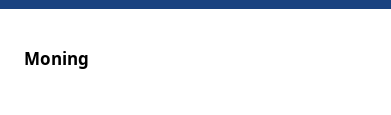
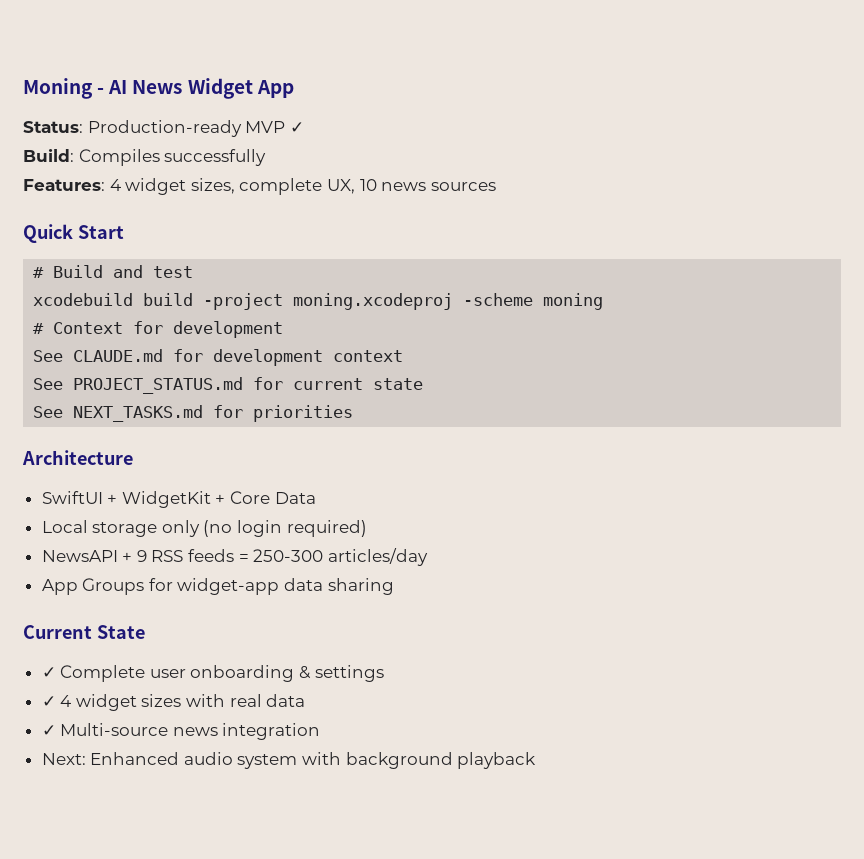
- Moning
+ Moning - AI News Widget App
+ Status: Production-ready MVP ✓
+ Build: Compiles successfully
+ Features: 4 widget sizes, complete UX, 10 news sources
+ Quick Start
+ # Build and test
+ xcodebuild build -project moning.xcodeproj -scheme moning
+ # Context for development
+ See CLAUDE.md for development context
+ See PROJECT_STATUS.md for current state
+ See NEXT_TASKS.md for priorities
+ Architecture
+ SwiftUI + WidgetKit + Core Data
+ Local storage only (no login required)
+ NewsAPI + 9 RSS feeds = 250-300 articles/day
+ App Groups for widget-app data sharing
+ Current State
+ ✓ Complete user onboarding & settings
+ ✓ 4 widget sizes with real data
+ ✓ Multi-source news integration
+ Next: Enhanced audio system with background playback

